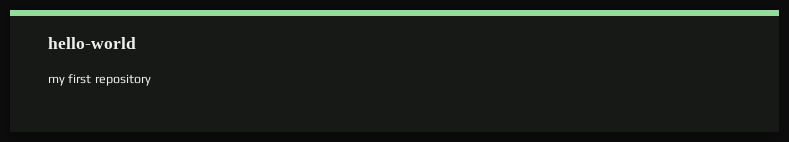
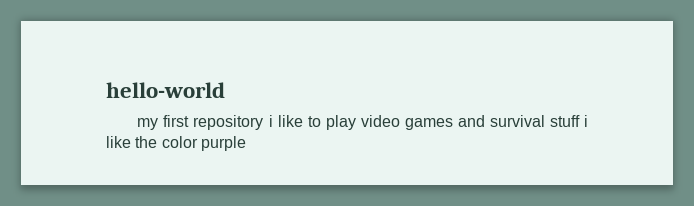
- my first repository
+ my first repository i like to play video games and survival stuff i like the color purple

